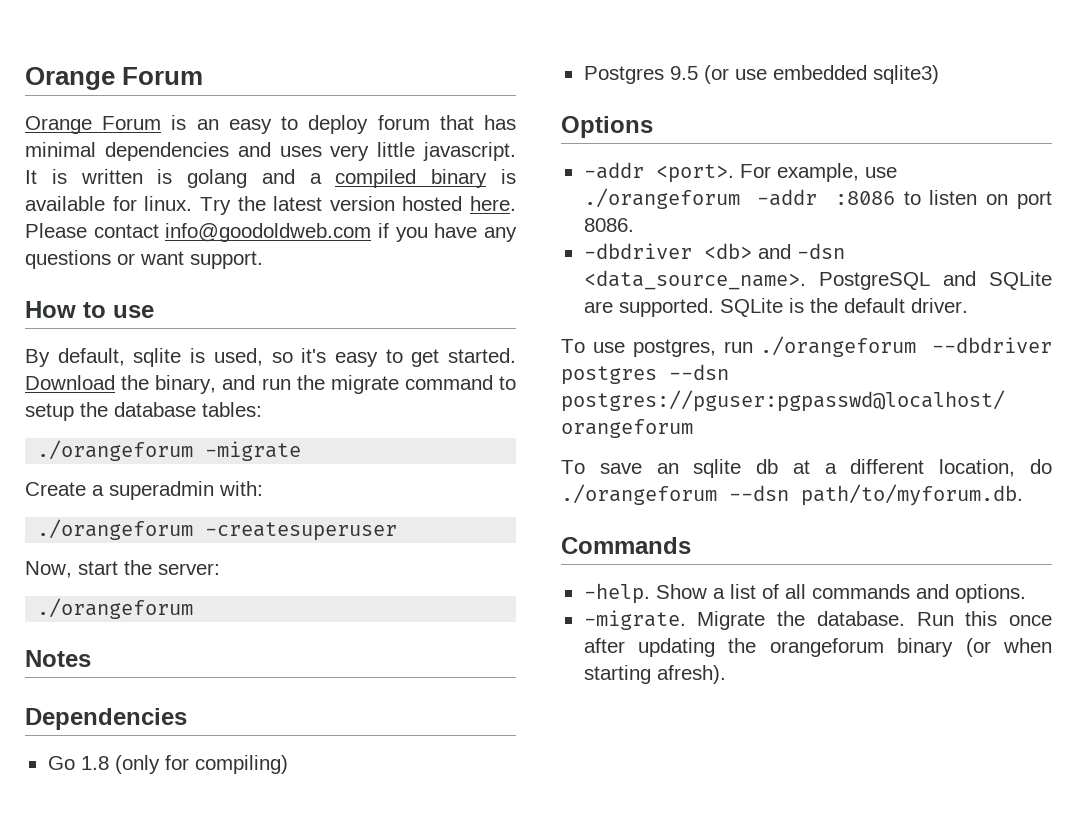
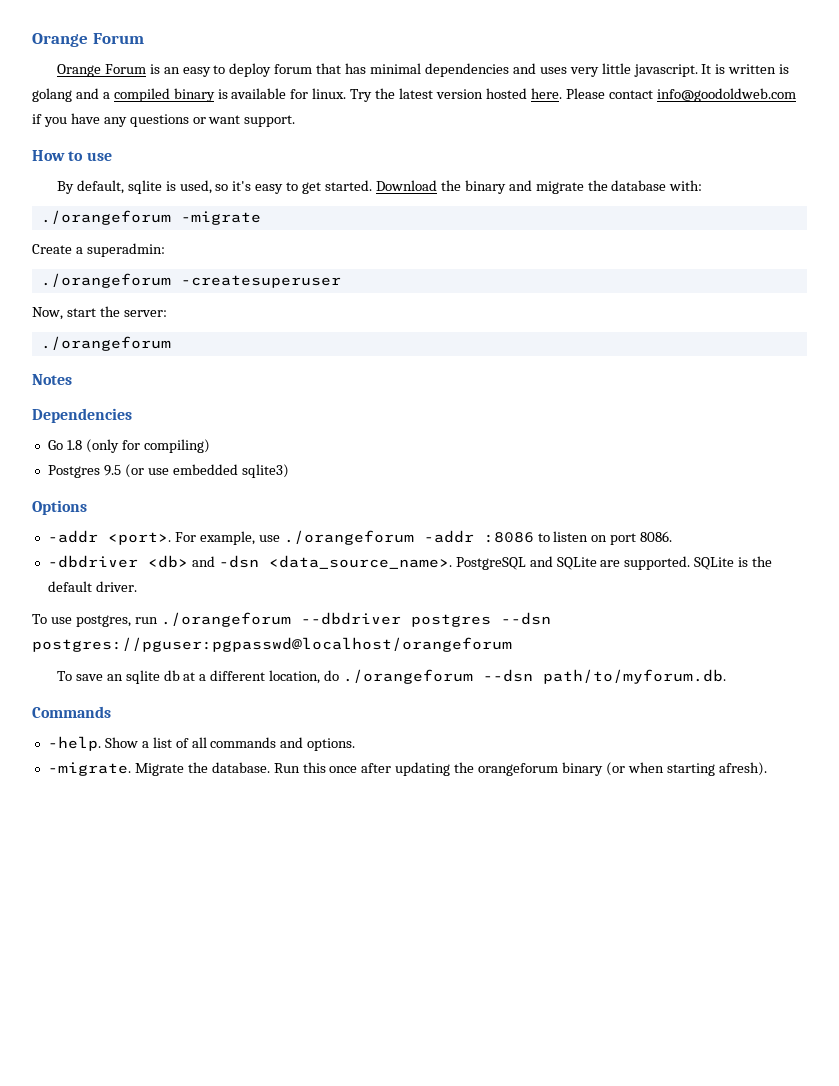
- Download the binary, and run the migrate command to setup the database tables:
+ Download the binary and migrate the database with:
- Create a superadmin with:
+ Create a superadmin:

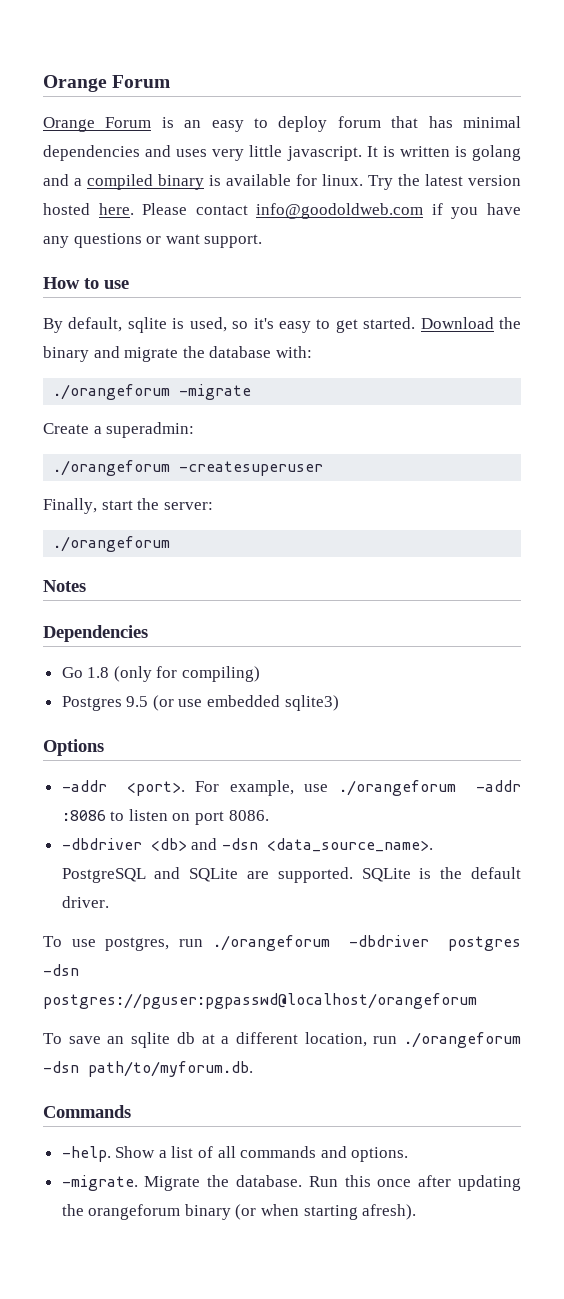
- Now, start the server:
+ Finally, start the server:
- To use postgres, run ./orangeforum --dbdriver postgres --dsn postgres://pguser:pgpasswd@localhost/orangeforum
+ To use postgres, run ./orangeforum -dbdriver postgres -dsn postgres://pguser:pgpasswd@localhost/orangeforum
- To save an sqlite db at a different location, do ./orangeforum --dsn path/to/myforum.db.
+ To save an sqlite db at a different location, run ./orangeforum -dsn path/to/myforum.db.

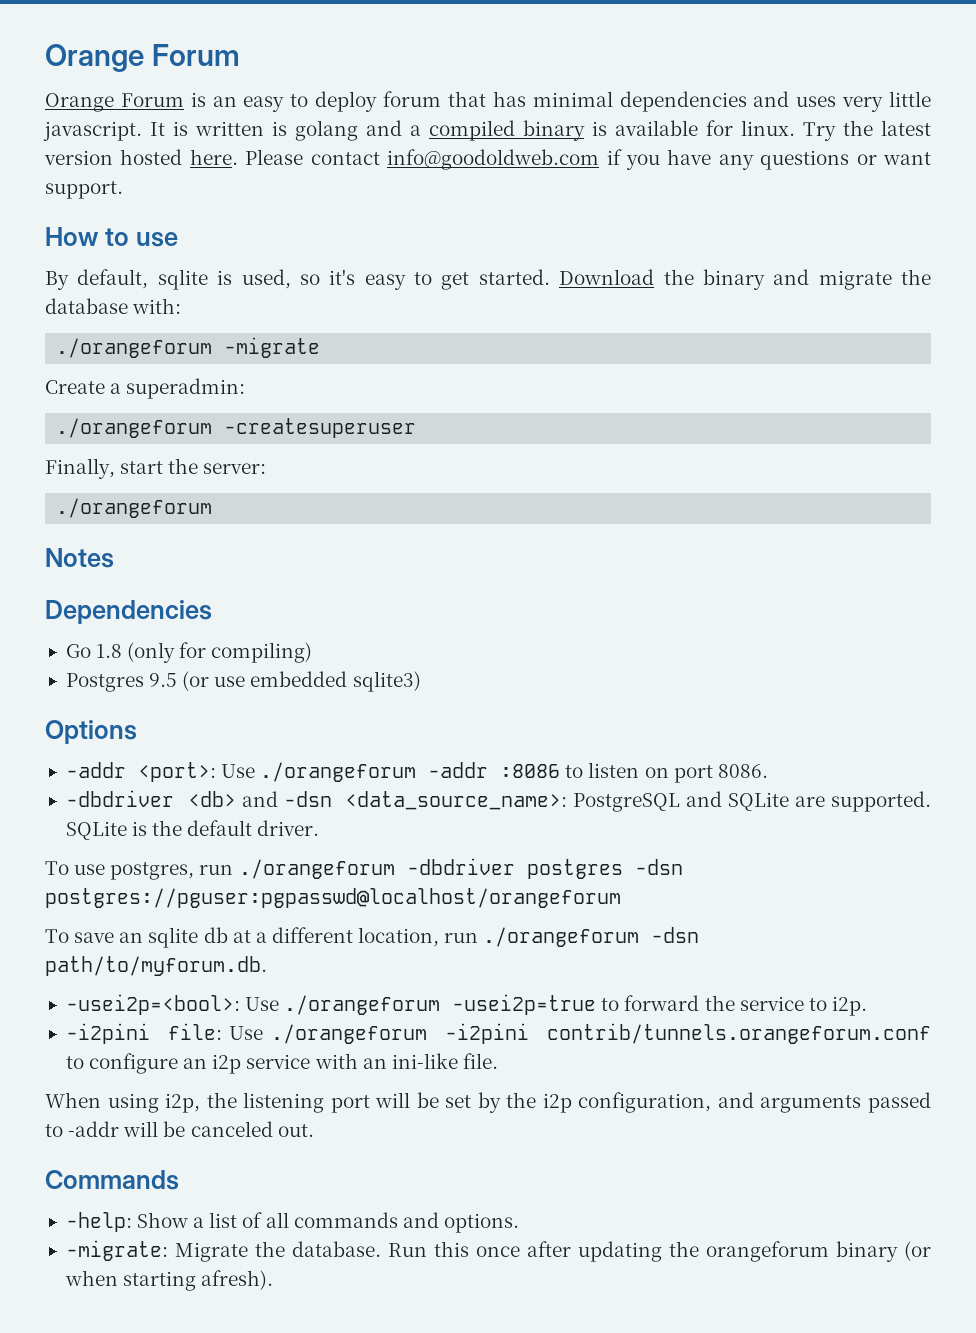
- -addr <port>. For example, use ./orangeforum -addr :8086 to listen on port 8086.
+ -addr <port>: Use ./orangeforum -addr :8086 to listen on port 8086.
- -dbdriver <db> and -dsn <data_source_name>. PostgreSQL and SQLite are supported.
+ -dbdriver <db> and -dsn <data_source_name>: PostgreSQL and SQLite are supported.
+ -usei2p=<bool>: Use ./orangeforum -usei2p=true to forward the service to i2p.
+ -i2pini file: Use ./orangeforum -i2pini contrib/tunnels.orangeforum.conf to configure an i2p service with an ini-like file.
+ When using i2p, the listening port will be set by the i2p configuration, and arguments passed to -addr will be canceled out.
- -help. Show a list of all commands and options.
+ -help: Show a list of all commands and options.
- -migrate. Migrate the database.
+ -migrate: Migrate the database.

